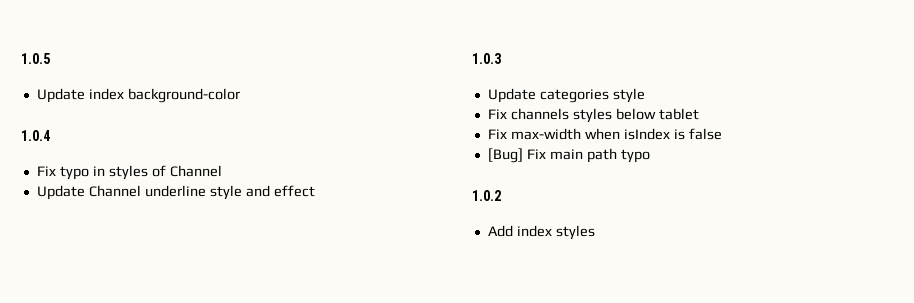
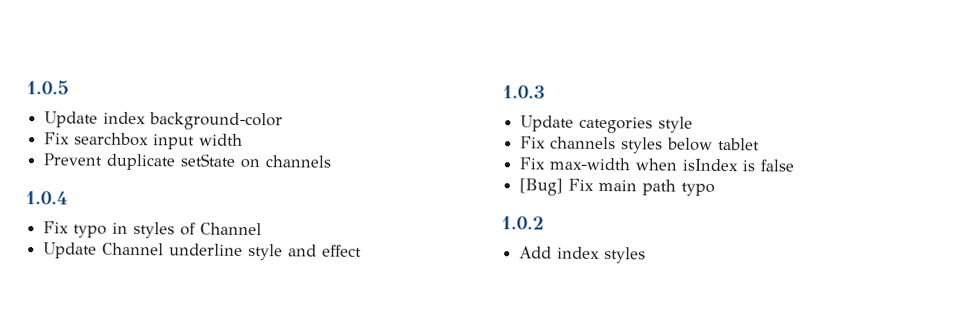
+ Fix searchbox input width
+ Prevent duplicate setState on channels

